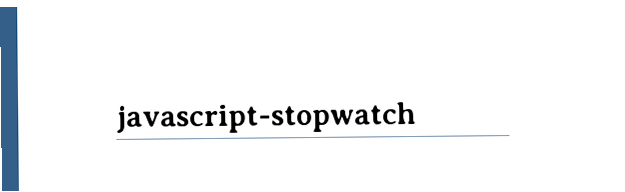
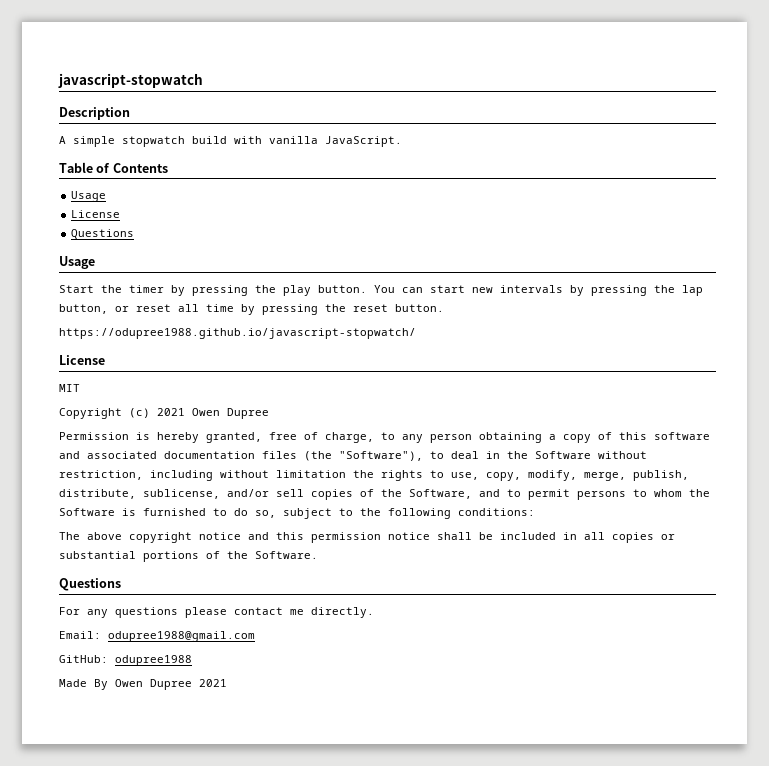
+ Description
+ A simple stopwatch build with vanilla JavaScript.
+ Table of Contents
+ Usage
+ License
+ Questions
+ Usage
+ Start the timer by pressing the play button. You can start new intervals by pressing the lap button, or reset all time by pressing the reset button.
+ https://odupree1988.github.io/javascript-stopwatch/
+ License
+ MIT
+ Copyright (c) 2021 Owen Dupree
+ Permission is hereby granted, free of charge, to any person obtaining a copy of this software and associated documentation files (the "Software"), to deal in the Software without restriction, including without limitation the rights to use, copy, modify, merge, publish, distribute, sublicense, and/or sell copies of the Software, and to permit persons to whom the Software is furnished to do so, subject to the following conditions:
+ The above copyright notice and this permission notice shall be included in all copies or substantial portions of the Software.
+ Questions
+ For any questions please contact me directly.
+ Email: odupree1988@gmail.com
+ GitHub: odupree1988
+ Made By Owen Dupree 2021

